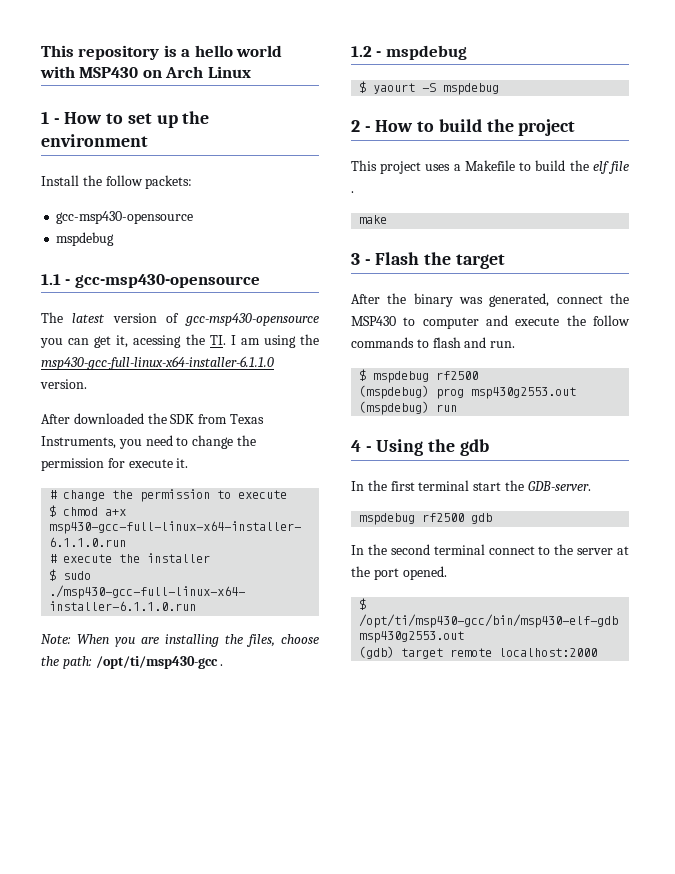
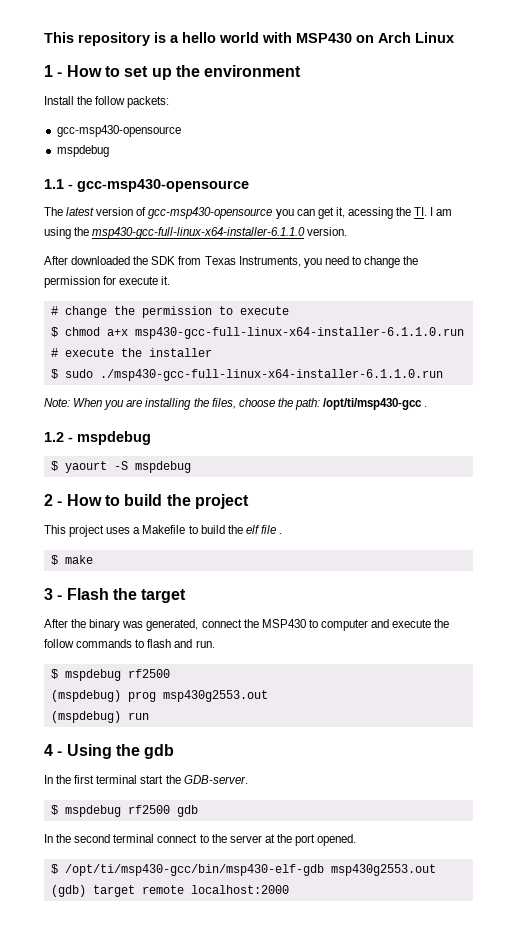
- make
+ $ make
- mspdebug rf2500 gdb
+ $ mspdebug rf2500 gdb

